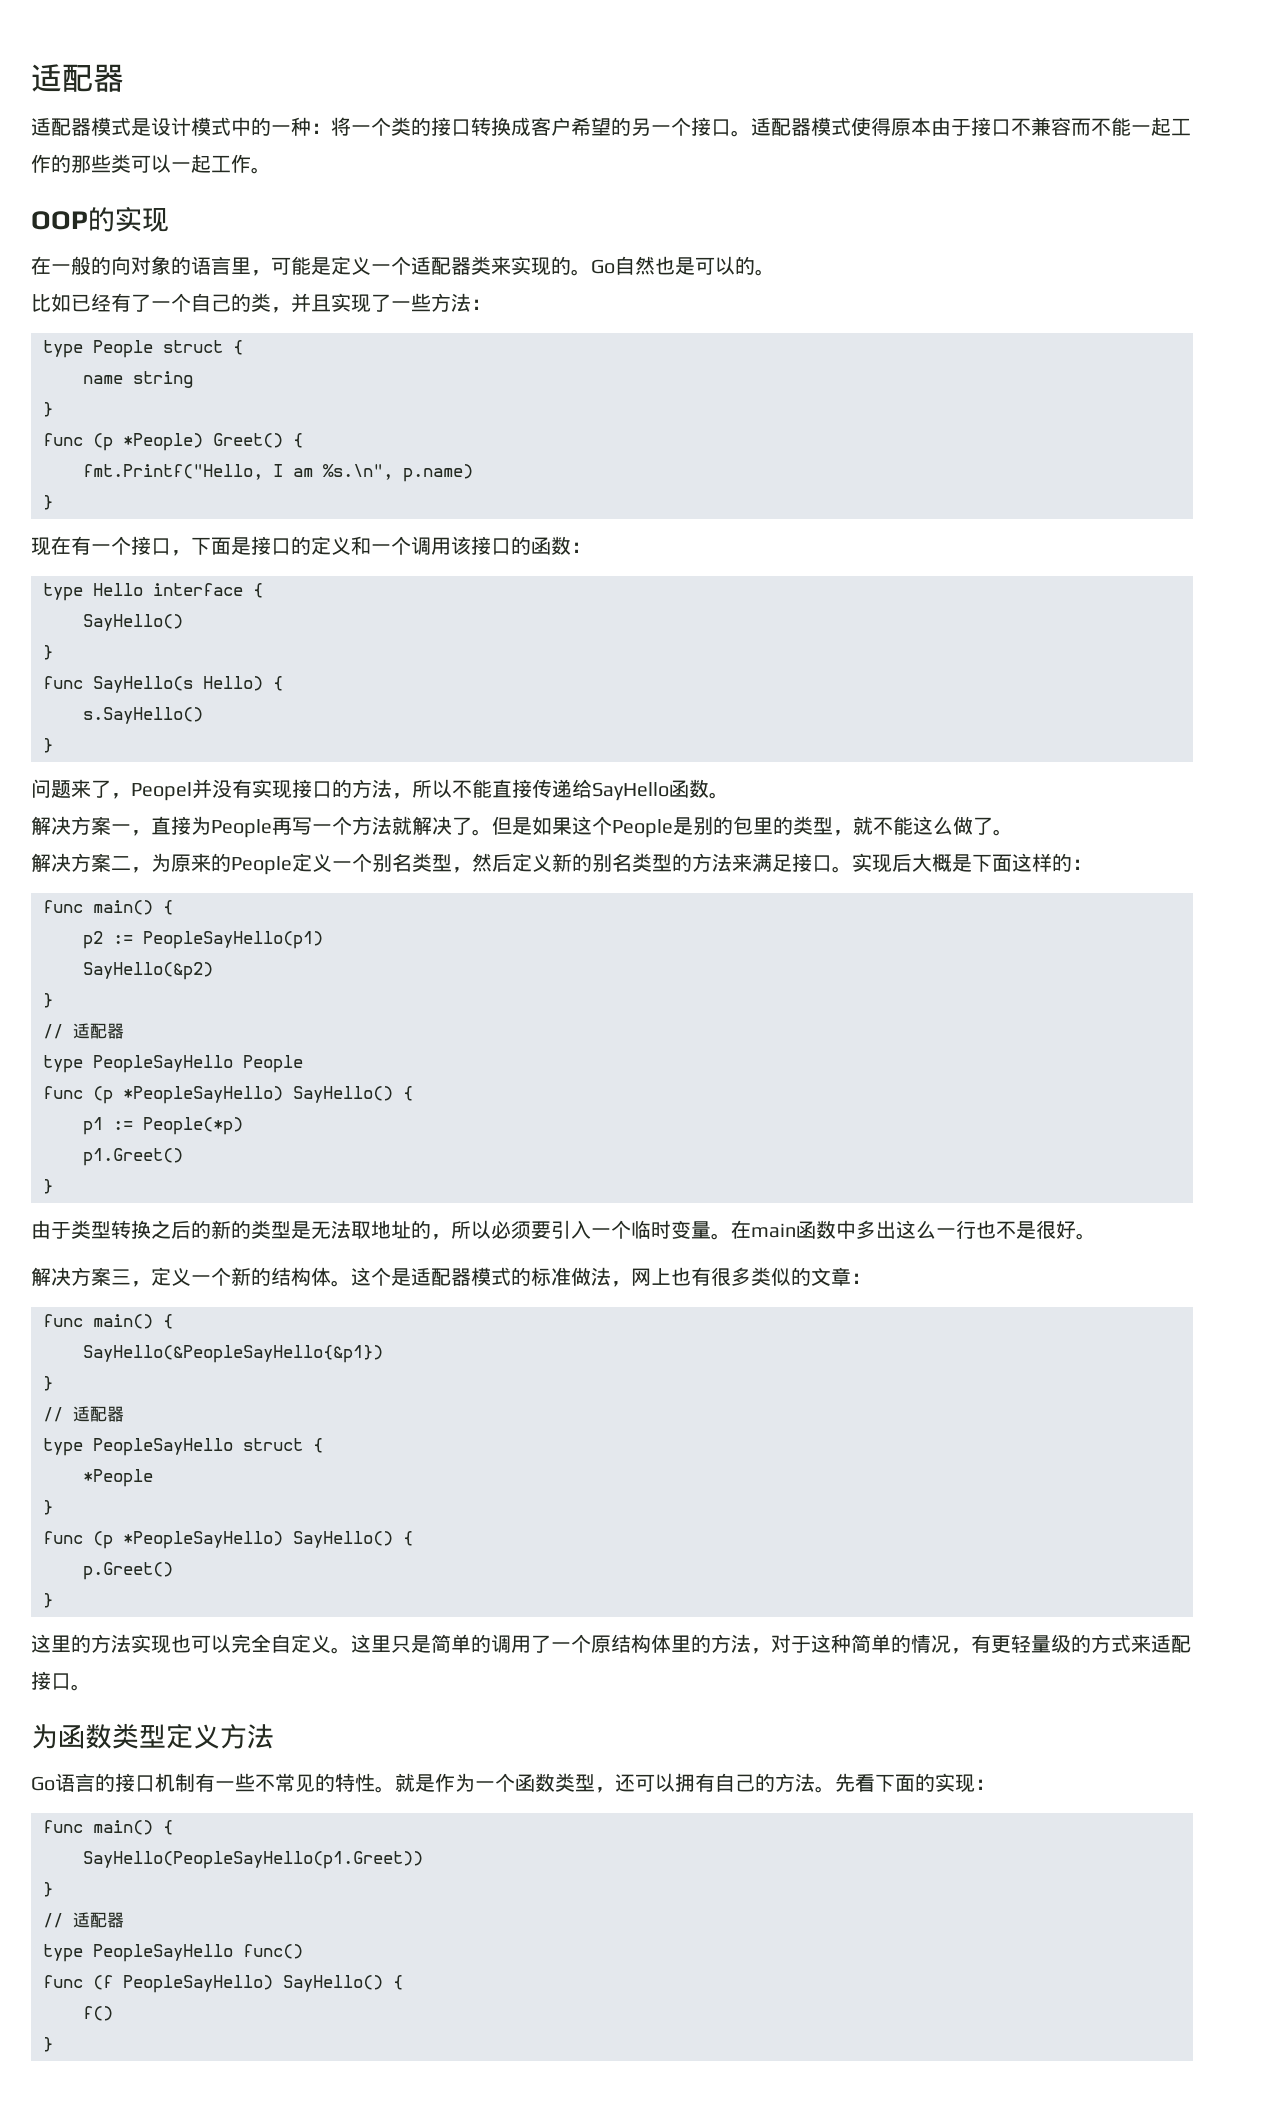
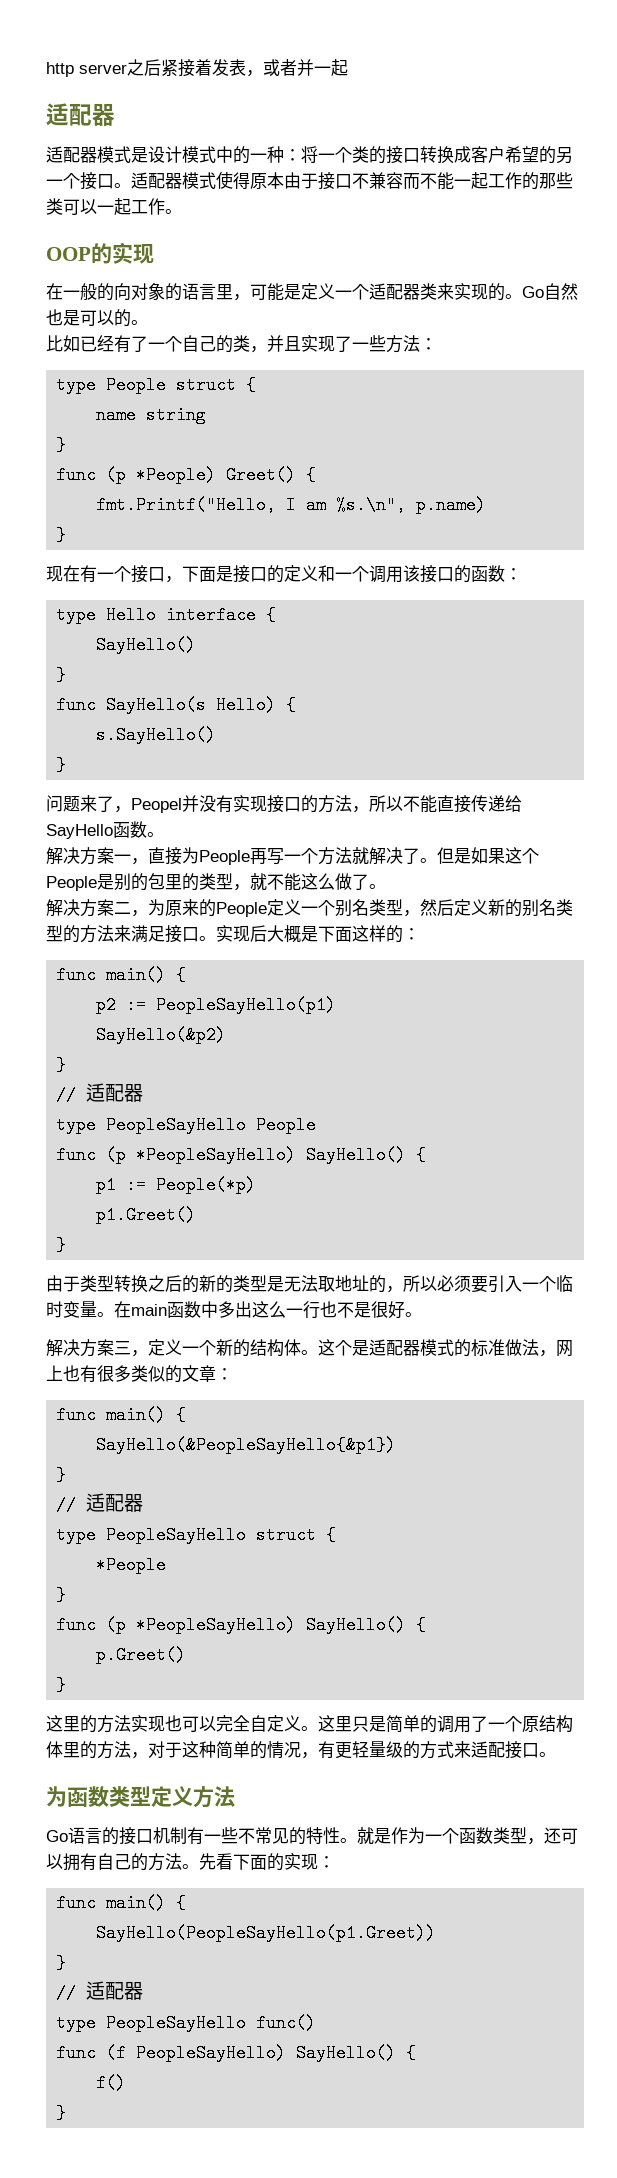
+ http server之后紧接着发表，或者并一起

